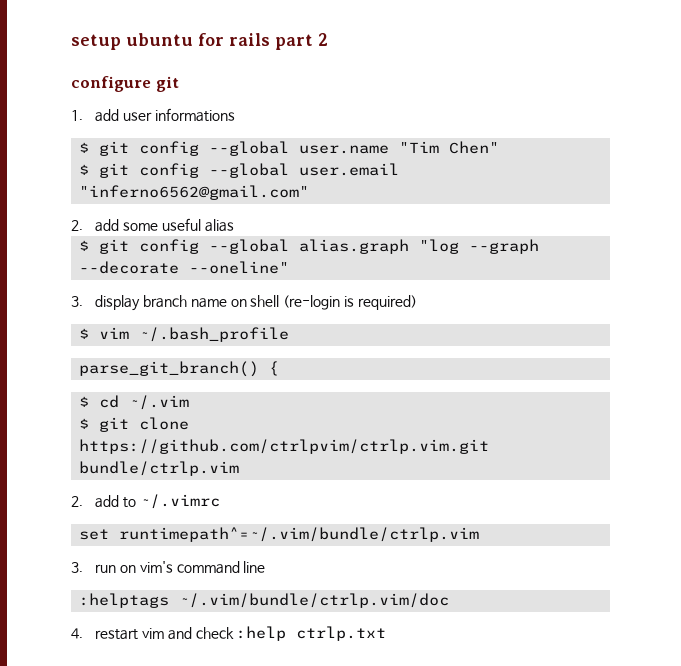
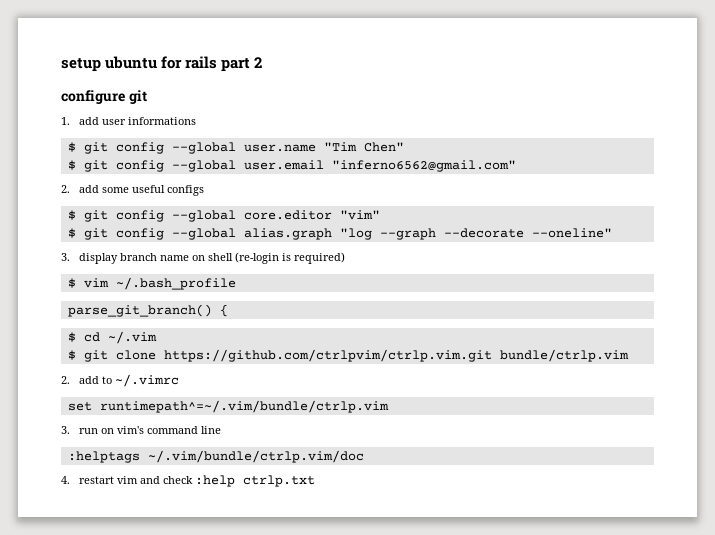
- 2. add some useful alias
+ 2. add some useful configs
+ $ git config --global core.editor "vim"

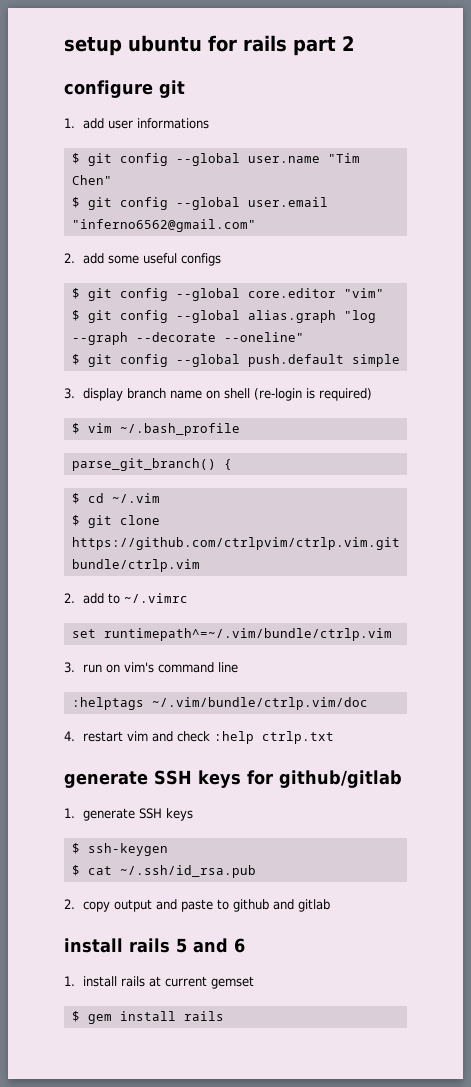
+ $ git config --global push.default simple
+ generate SSH keys for github/gitlab
+ 1. generate SSH keys
+ $ ssh-keygen
+ $ cat ~/.ssh/id_rsa.pub
+ 2. copy output and paste to github and gitlab
+ install rails 5 and 6
+ 1. install rails at current gemset
+ $ gem install rails

